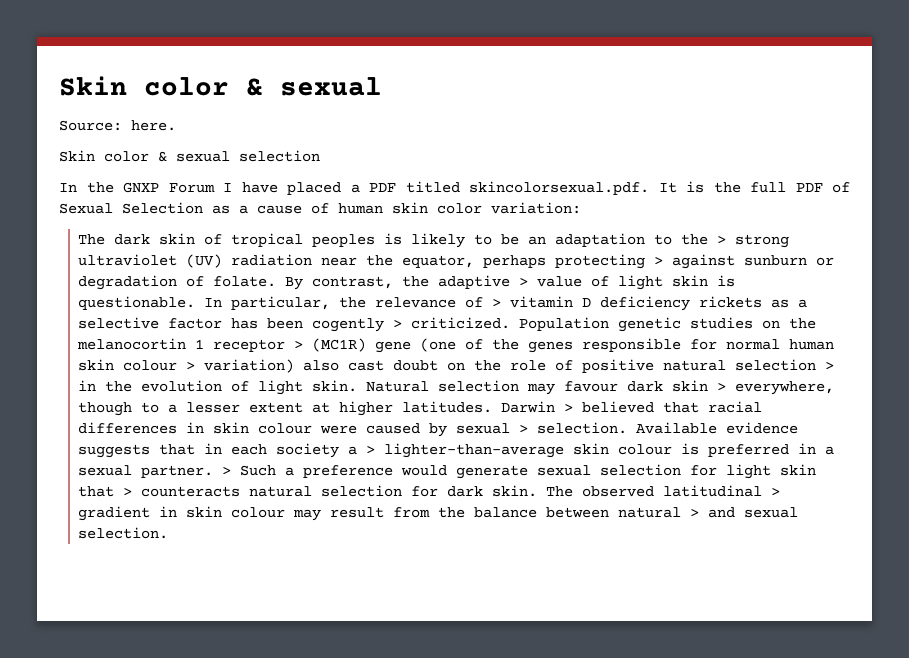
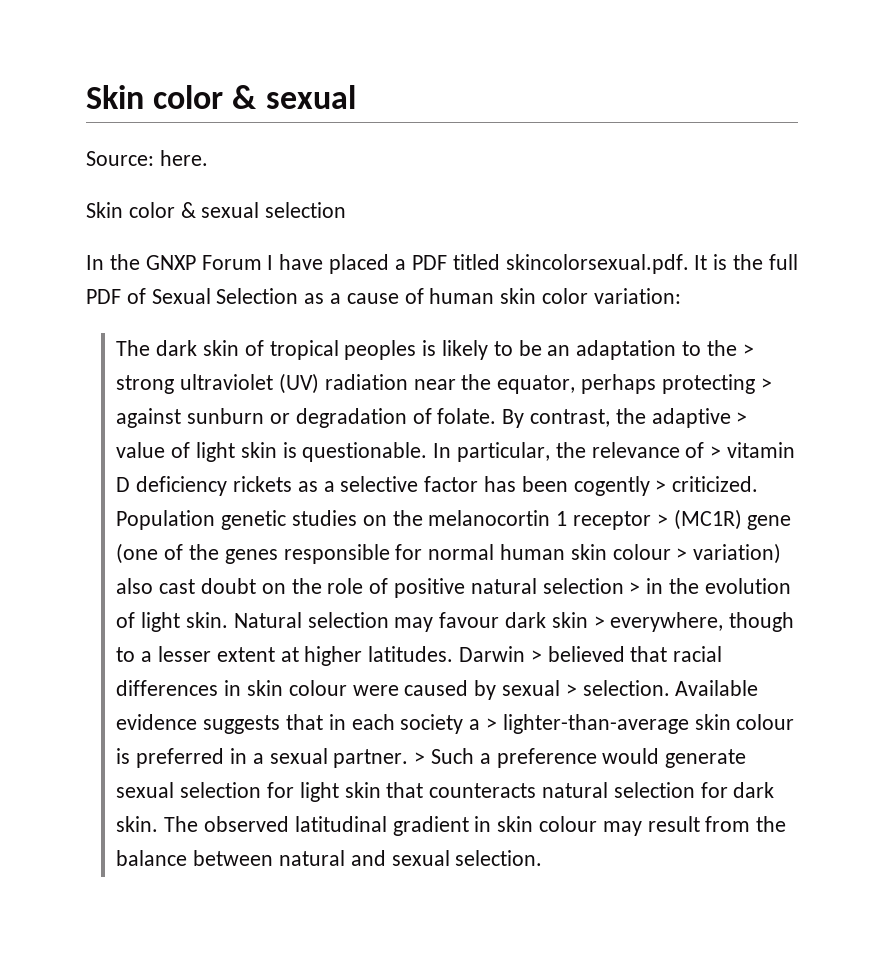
- > Such a preference would generate sexual selection for light skin that > counteracts natural selection for dark skin.
+ > Such a preference would generate sexual selection for light skin that counteracts natural selection for dark skin.
- The observed latitudinal > gradient in skin colour may result from the balance between natural > and sexual selection.
+ The observed latitudinal gradient in skin colour may result from the balance between natural and sexual selection.

